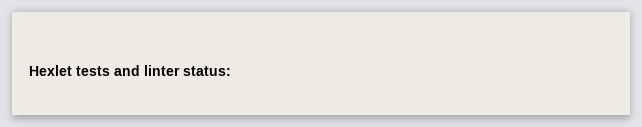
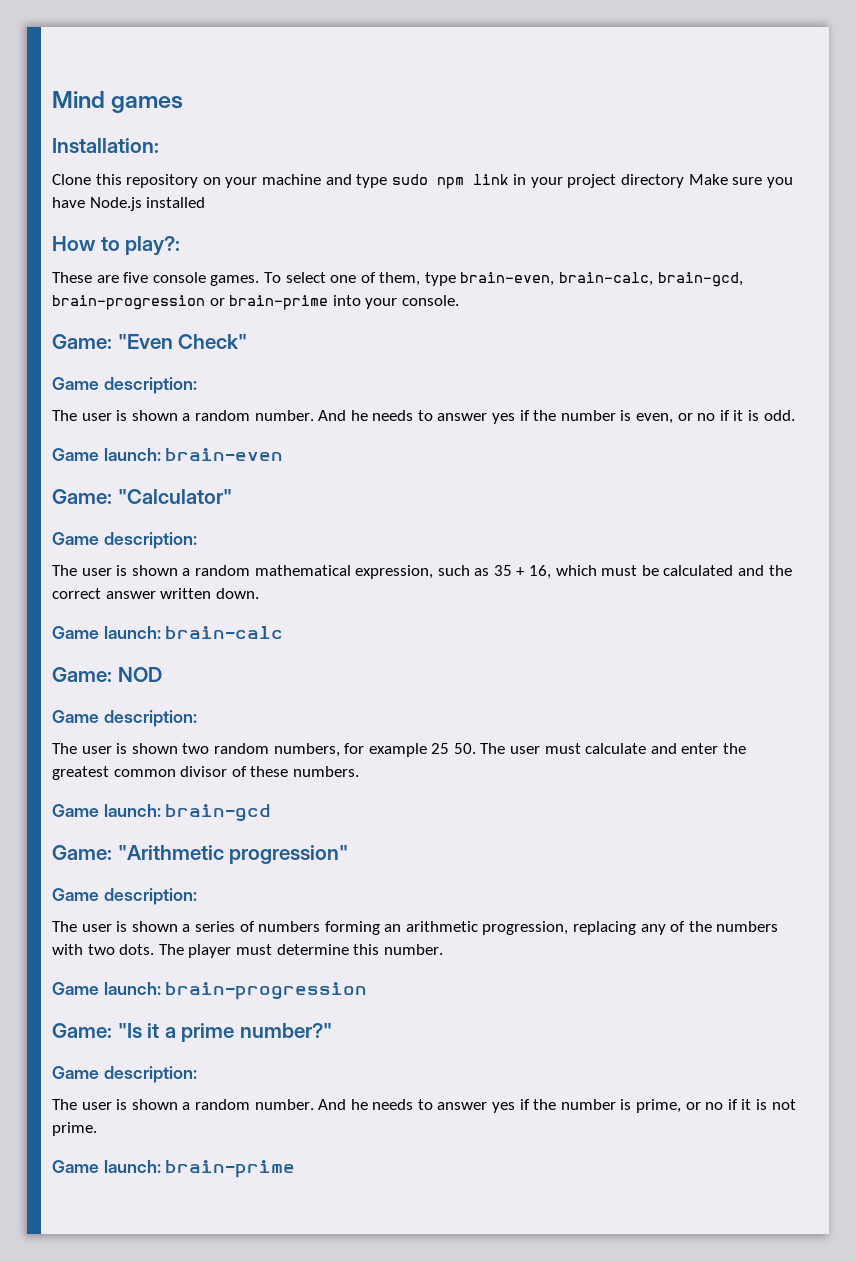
- Hexlet tests and linter status:
+ Mind games
+ Installation:
+ Clone this repository on your machine and type sudo npm link in your project directory Make sure you have Node.js installed
+ How to play?:
+ These are five console games. To select one of them, type brain-even, brain-calc, brain-gcd, brain-progression or brain-prime into your console.
+ Game: "Even Check"
+ Game description:
+ The user is shown a random number. And he needs to answer yes if the number is even, or no if it is odd.
+ Game launch: brain-even
+ Game: "Calculator"
+ Game description:
+ The user is shown a random mathematical expression, such as 35 + 16, which must be calculated and the correct answer written down.
+ Game launch: brain-calc
+ Game: NOD
+ Game description:
+ The user is shown two random numbers, for example 25 50. The user must calculate and enter the greatest common divisor of these numbers.
+ Game launch: brain-gcd
+ Game: "Arithmetic progression"
+ Game description:
+ The user is shown a series of numbers forming an arithmetic progression, replacing any of the numbers with two dots. The player must determine this number.
+ Game launch: brain-progression
+ Game: "Is it a prime number?"
+ Game description:
+ The user is shown a random number. And he needs to answer yes if the number is prime, or no if it is not prime.
+ Game launch: brain-prime

